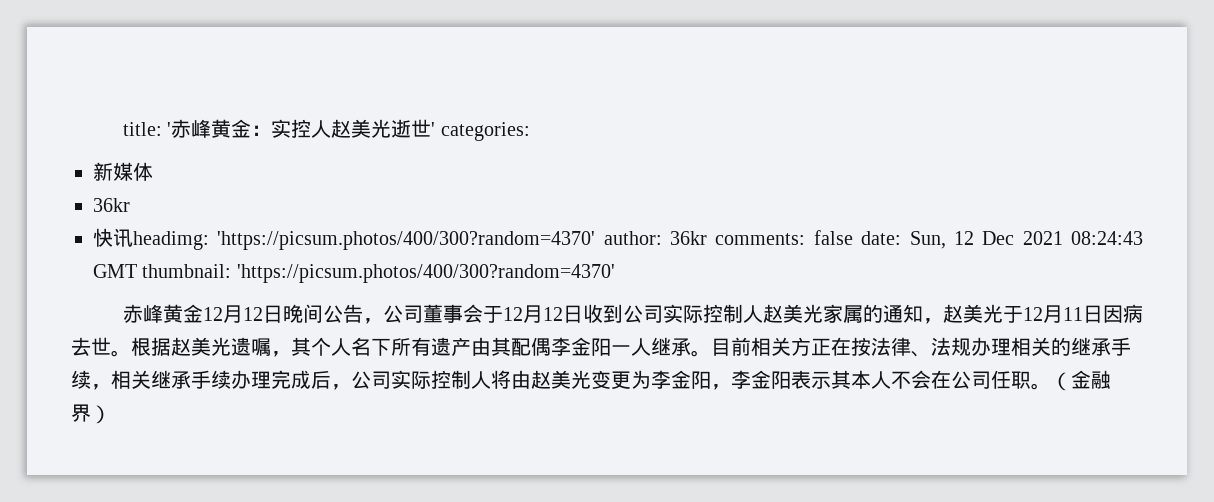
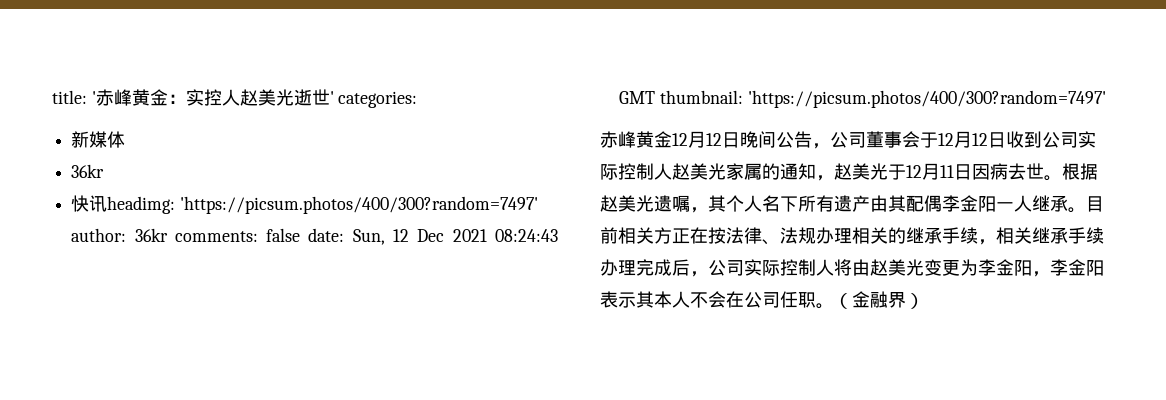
- 快讯headimg: 'https://picsum.photos/400/300?random=4370' author: 36kr comments: false date: Sun, 12 Dec 2021 08:24:43 GMT thumbnail: 'https://picsum.photos/400/300?random=4370'
+ 快讯headimg: 'https://picsum.photos/400/300?random=7497' author: 36kr comments: false date: Sun, 12 Dec 2021 08:24:43 GMT thumbnail: 'https://picsum.photos/400/300?random=7497'

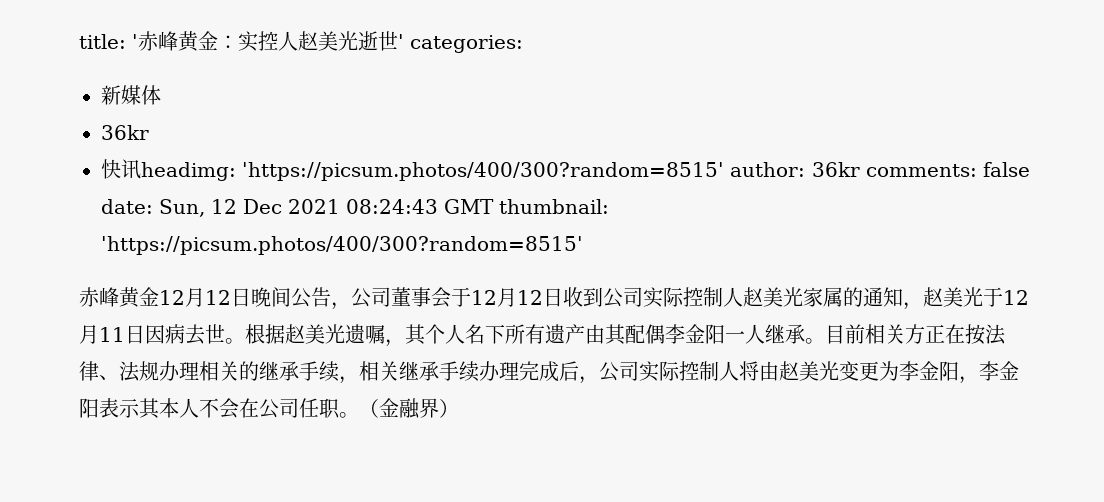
- 快讯headimg: 'https://picsum.photos/400/300?random=7497' author: 36kr comments: false date: Sun, 12 Dec 2021 08:24:43 GMT thumbnail: 'https://picsum.photos/400/300?random=7497'
+ 快讯headimg: 'https://picsum.photos/400/300?random=8515' author: 36kr comments: false date: Sun, 12 Dec 2021 08:24:43 GMT thumbnail: 'https://picsum.photos/400/300?random=8515'

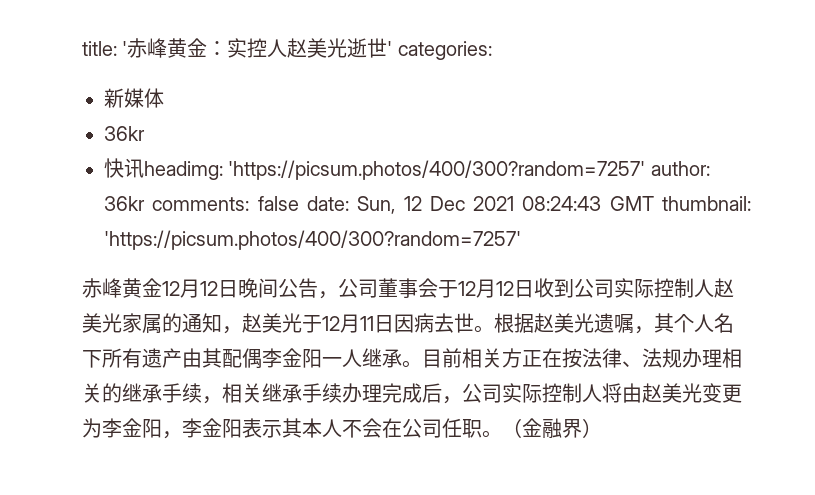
- 快讯headimg: 'https://picsum.photos/400/300?random=8515' author: 36kr comments: false date: Sun, 12 Dec 2021 08:24:43 GMT thumbnail: 'https://picsum.photos/400/300?random=8515'
+ 快讯headimg: 'https://picsum.photos/400/300?random=7257' author: 36kr comments: false date: Sun, 12 Dec 2021 08:24:43 GMT thumbnail: 'https://picsum.photos/400/300?random=7257'

